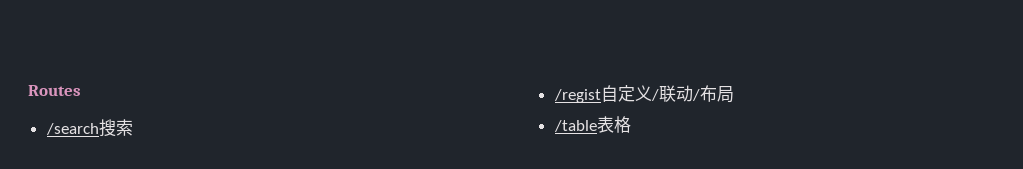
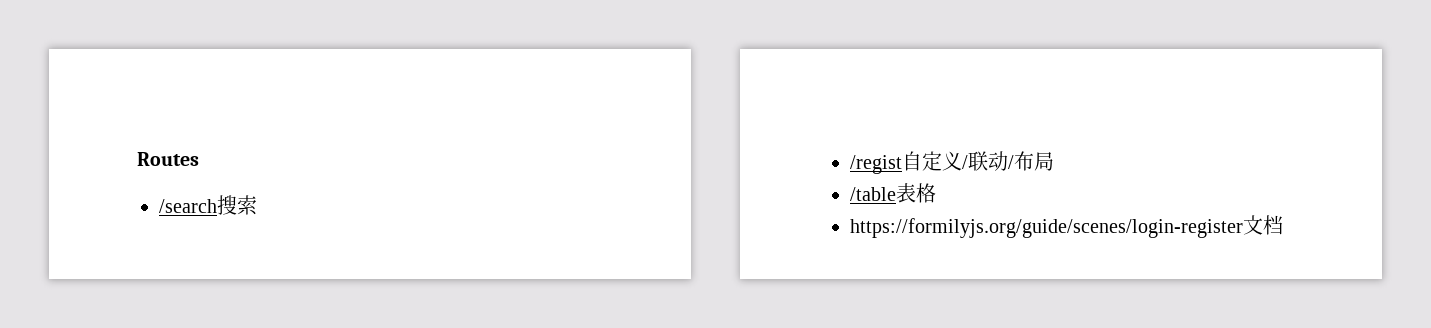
+ https://formilyjs.org/guide/scenes/login-register文档

